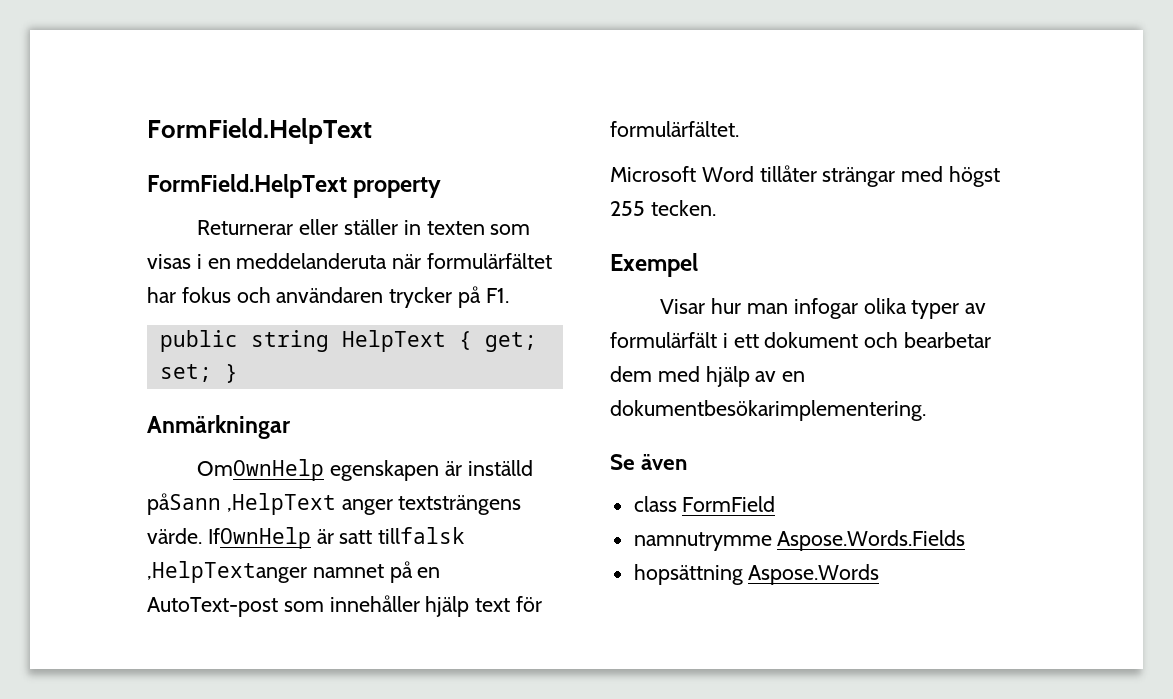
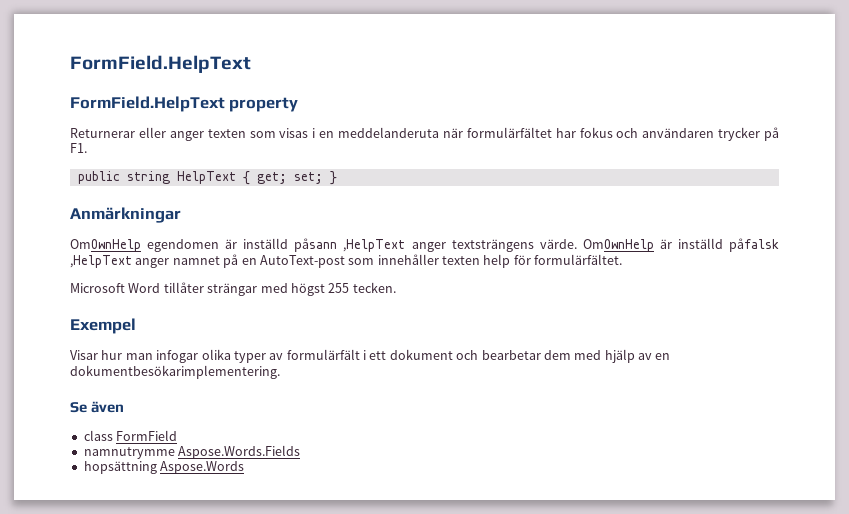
- Returnerar eller ställer in texten som visas i en meddelanderuta när formulärfältet har fokus och användaren trycker på F1.
+ Returnerar eller anger texten som visas i en meddelanderuta när formulärfältet har fokus och användaren trycker på F1.
- OmOwnHelp egenskapen är inställd påSann ,HelpText anger textsträngens värde.
+ OmOwnHelp egendomen är inställd påsann ,HelpText anger textsträngens värde.
- IfOwnHelp är satt tillfalsk ,HelpTextanger namnet på en AutoText-post som innehåller hjälp text för formulärfältet.
+ OmOwnHelp är inställd påfalsk ,HelpText anger namnet på en AutoText-post som innehåller texten help för formulärfältet.

